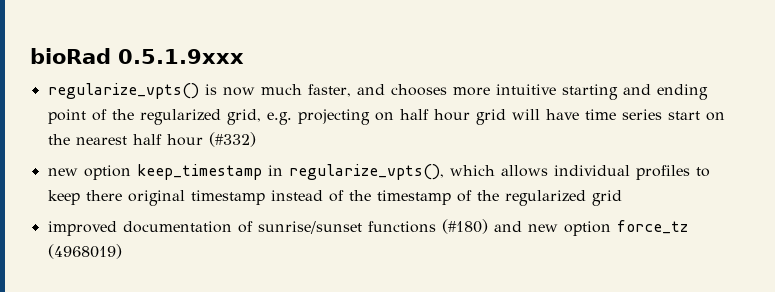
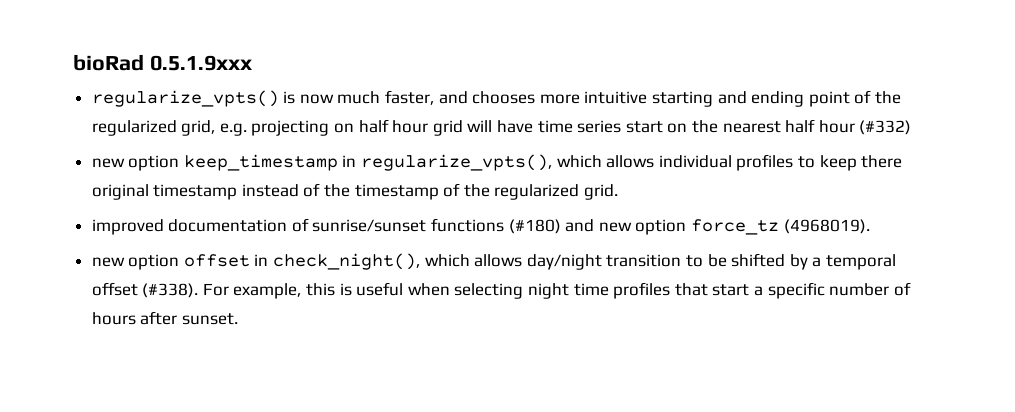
- new option keep_timestamp in regularize_vpts(), which allows individual profiles to keep there original timestamp instead of the timestamp of the regularized grid
+ new option keep_timestamp in regularize_vpts(), which allows individual profiles to keep there original timestamp instead of the timestamp of the regularized grid.
- improved documentation of sunrise/sunset functions (#180) and new option force_tz (4968019)
+ improved documentation of sunrise/sunset functions (#180) and new option force_tz (4968019).
+ new option offset in check_night(), which allows day/night transition to be shifted by a temporal offset (#338). For example, this is useful when selecting night time profiles that start a specific number of hours after sunset.

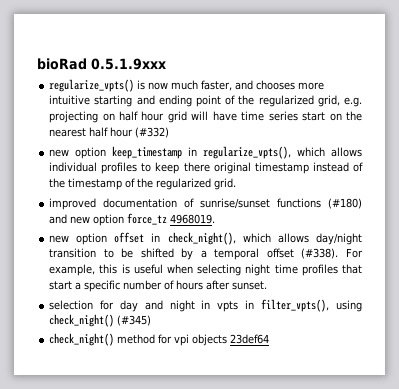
- improved documentation of sunrise/sunset functions (#180) and new option force_tz (4968019).
+ improved documentation of sunrise/sunset functions (#180) and new option force_tz 4968019.
+ selection for day and night in vpts in filter_vpts(), using check_night() (#345)
+ check_night() method for vpi objects 23def64

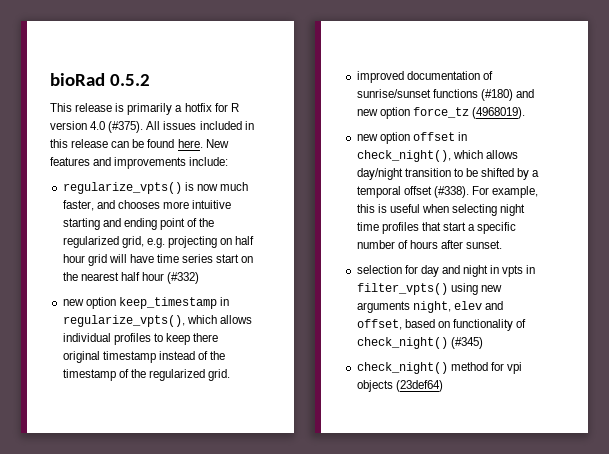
- bioRad 0.5.1.9xxx
+ bioRad 0.5.2
+ This release is primarily a hotfix for R version 4.0 (#375). All issues included in this release can be found here. New features and improvements include:
- improved documentation of sunrise/sunset functions (#180) and new option force_tz 4968019.
+ improved documentation of sunrise/sunset functions (#180) and new option force_tz (4968019).
- selection for day and night in vpts in filter_vpts(), using check_night() (#345)
+ selection for day and night in vpts in filter_vpts() using new arguments night, elev and offset, based on functionality of check_night() (#345)
- check_night() method for vpi objects 23def64
+ check_night() method for vpi objects (23def64)

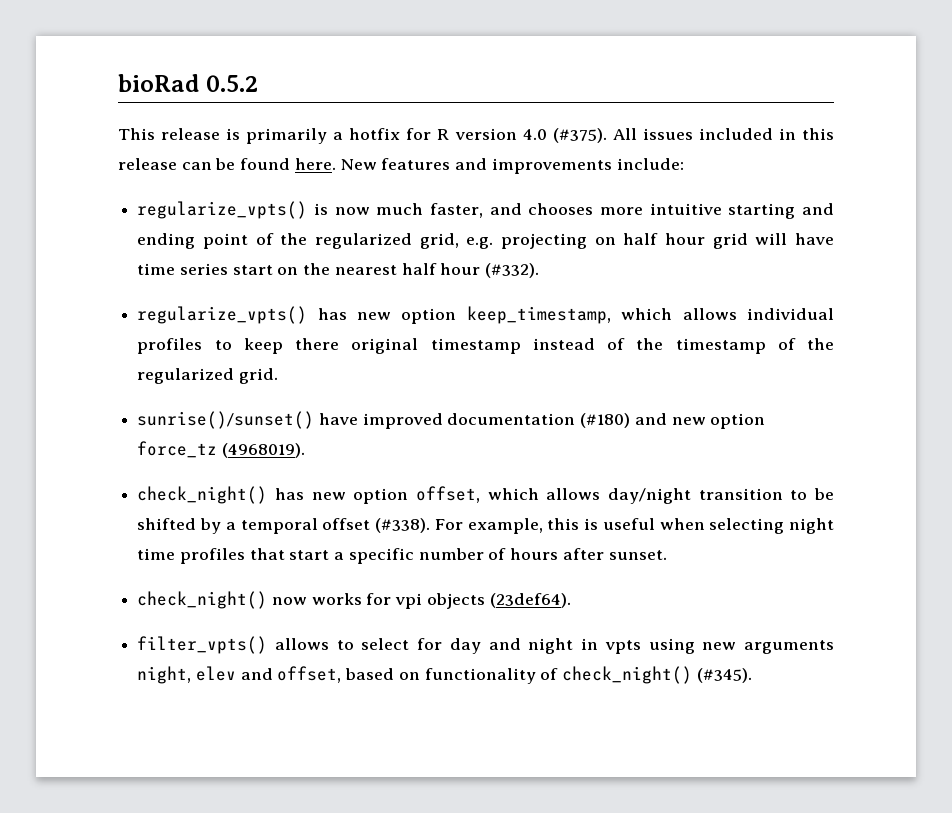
- regularize_vpts() is now much faster, and chooses more intuitive starting and ending point of the regularized grid, e.g. projecting on half hour grid will have time series start on the nearest half hour (#332)
- new option keep_timestamp in regularize_vpts(), which allows individual profiles to keep there original timestamp instead of the timestamp of the regularized grid.
+ regularize_vpts() is now much faster, and chooses more intuitive starting and ending point of the regularized grid, e.g. projecting on half hour grid will have time series start on the nearest half hour (#332).
+ regularize_vpts() has new option keep_timestamp, which allows individual profiles to keep there original timestamp instead of the timestamp of the regularized grid.
- improved documentation of sunrise/sunset functions (#180) and new option force_tz (4968019).
+ sunrise()/sunset() have improved documentation (#180) and new option force_tz (4968019).
- new option offset in check_night(), which allows day/night transition to be shifted by a temporal offset (#338).
+ check_night() has new option offset, which allows day/night transition to be shifted by a temporal offset (#338).
- selection for day and night in vpts in filter_vpts() using new arguments night, elev and offset, based on functionality of check_night() (#345)
- check_night() method for vpi objects (23def64)
+ check_night() now works for vpi objects (23def64).
+ filter_vpts() allows to select for day and night in vpts using new arguments night, elev and offset, based on functionality of check_night() (#345).

